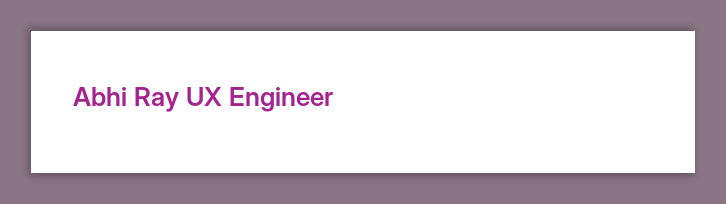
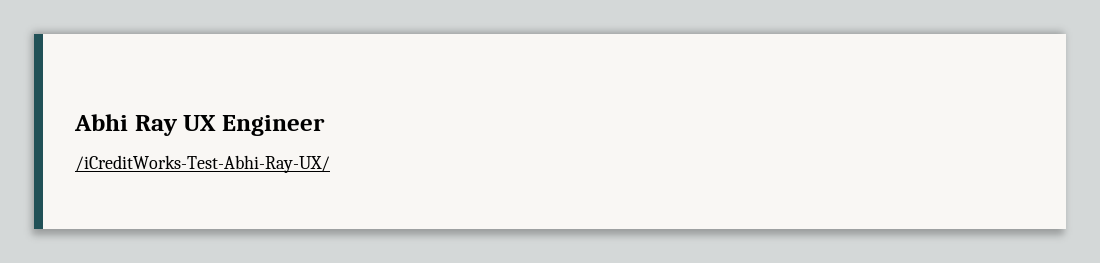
+ /iCreditWorks-Test-Abhi-Ray-UX/

